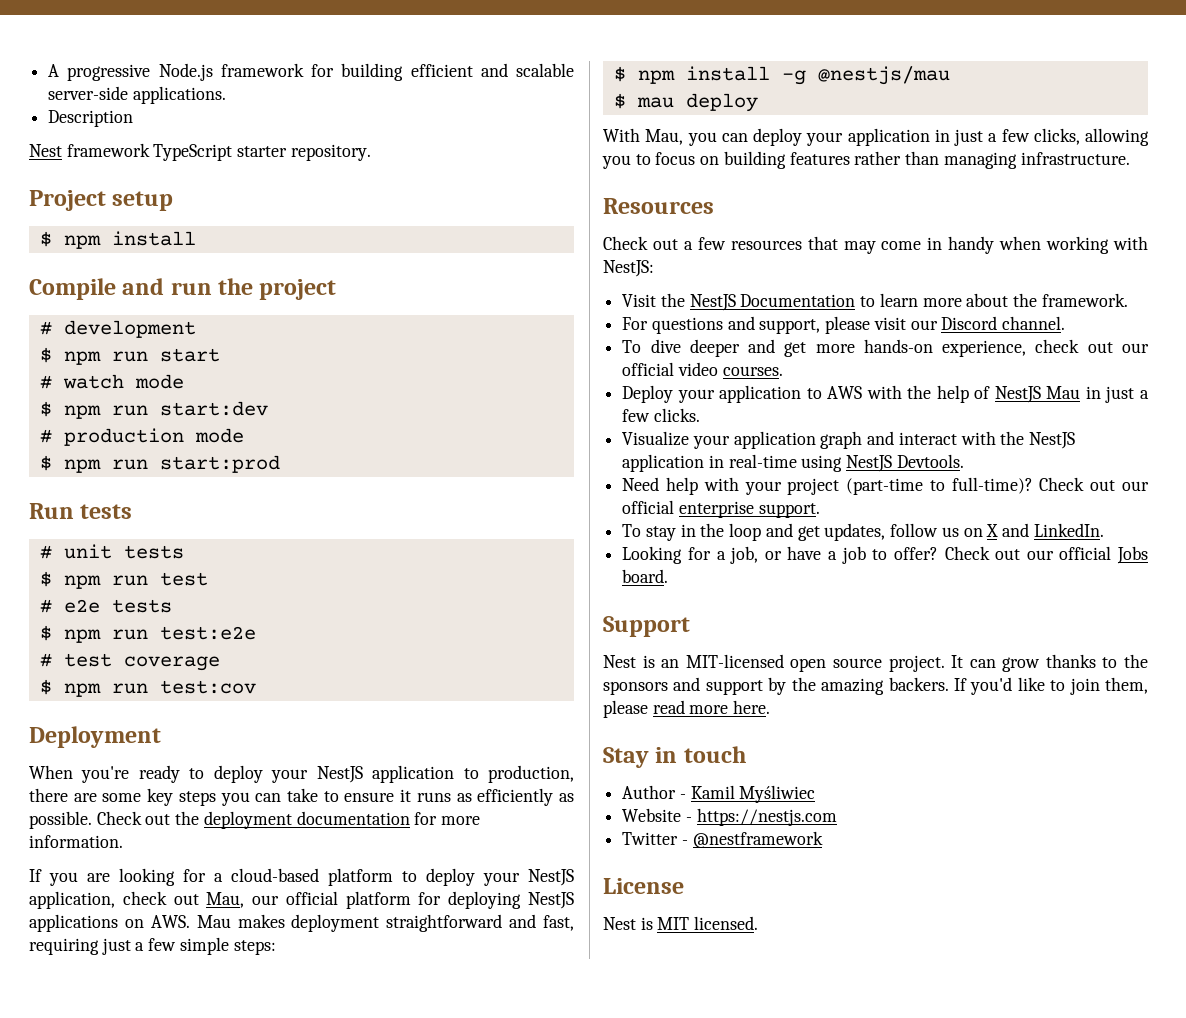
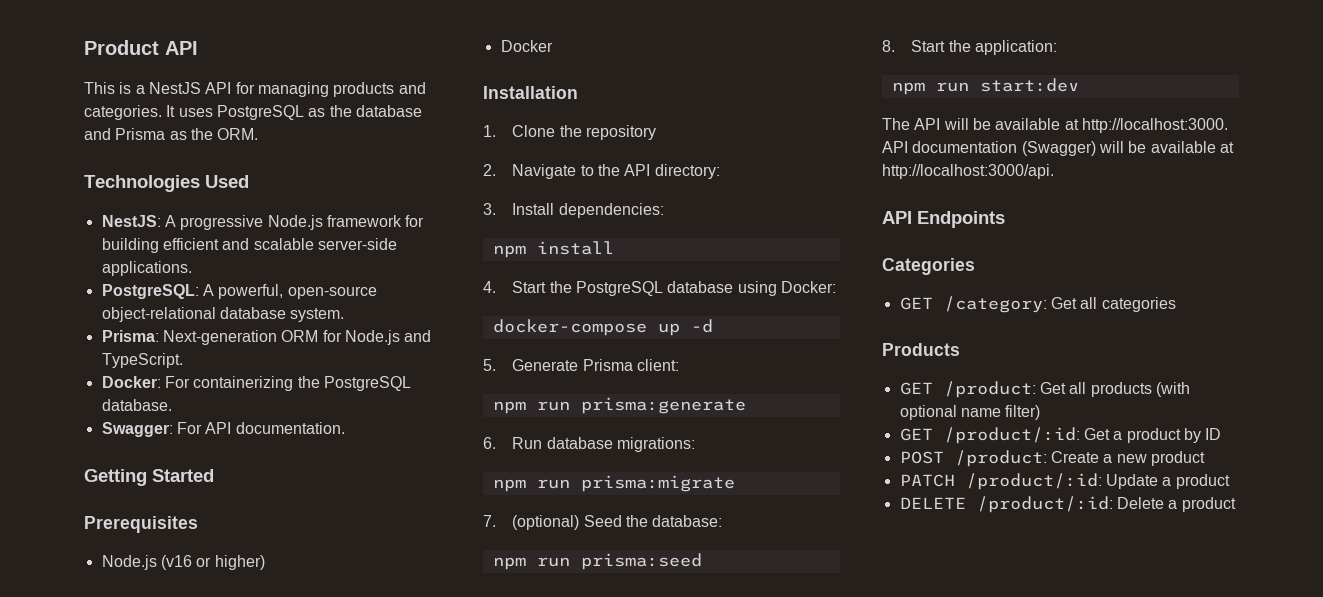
- A progressive Node.js framework for building efficient and scalable server-side applications.
+ Product API
+ This is a NestJS API for managing products and categories. It uses PostgreSQL as the database and Prisma as the ORM.
+ Technologies Used
+ NestJS: A progressive Node.js framework for building efficient and scalable server-side applications.
- Description
- Nest framework TypeScript starter repository.
- Project setup
- $ npm install
- Compile and run the project
- # development
- $ npm run start
- # watch mode
- $ npm run start:dev
- # production mode
- $ npm run start:prod
- Run tests
- # unit tests
- $ npm run test
- # e2e tests
- $ npm run test:e2e
- # test coverage
- $ npm run test:cov
- Deployment
- When you're ready to deploy your NestJS application to production, there are some key steps you can take to ensure it runs as efficiently as possible. Check out the deployment documentation for more information.
- If you are looking for a cloud-based platform to deploy your NestJS application, check out Mau, our official platform for deploying NestJS applications on AWS. Mau makes deployment straightforward and fast, requiring just a few simple steps:
- $ npm install -g @nestjs/mau
- $ mau deploy
- With Mau, you can deploy your application in just a few clicks, allowing you to focus on building features rather than managing infrastructure.
- Resources
- Check out a few resources that may come in handy when working with NestJS:
- Visit the NestJS Documentation to learn more about the framework.
- For questions and support, please visit our Discord channel.
- To dive deeper and get more hands-on experience, check out our official video courses.
- Deploy your application to AWS with the help of NestJS Mau in just a few clicks.
- Visualize your application graph and interact with the NestJS application in real-time using NestJS Devtools.
- Need help with your project (part-time to full-time)? Check out our official enterprise support.
- To stay in the loop and get updates, follow us on X and LinkedIn.
- Looking for a job, or have a job to offer? Check out our official Jobs board.
- Support
- Nest is an MIT-licensed open source project. It can grow thanks to the sponsors and support by the amazing backers. If you'd like to join them, please read more here.
- Stay in touch
- Author - Kamil Myśliwiec
- Website - https://nestjs.com
- Twitter - @nestframework
- License
- Nest is MIT licensed.
+ PostgreSQL: A powerful, open-source object-relational database system.
+ Prisma: Next-generation ORM for Node.js and TypeScript.
+ Docker: For containerizing the PostgreSQL database.
+ Swagger: For API documentation.
+ Getting Started
+ Prerequisites
+ Node.js (v16 or higher)
+ Docker
+ Installation
+ 1. Clone the repository
+ 2. Navigate to the API directory:
+ 3. Install dependencies:
+ npm install
+ 4. Start the PostgreSQL database using Docker:
+ docker-compose up -d
+ 5. Generate Prisma client:
+ npm run prisma:generate
+ 6. Run database migrations:
+ npm run prisma:migrate
+ 7. (optional) Seed the database:
+ npm run prisma:seed
+ 8. Start the application:
+ npm run start:dev
+ The API will be available at http://localhost:3000. API documentation (Swagger) will be available at http://localhost:3000/api.
+ API Endpoints
+ Categories
+ GET /category: Get all categories
+ Products
+ GET /product: Get all products (with optional name filter)
+ GET /product/:id: Get a product by ID
+ POST /product: Create a new product
+ PATCH /product/:id: Update a product
+ DELETE /product/:id: Delete a product

